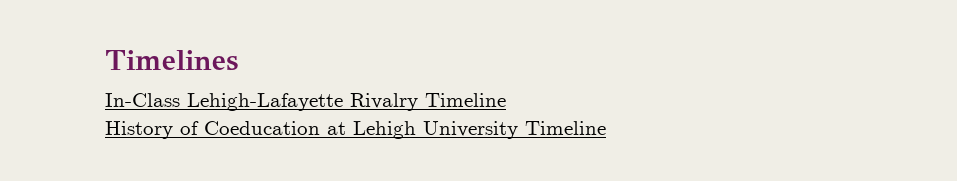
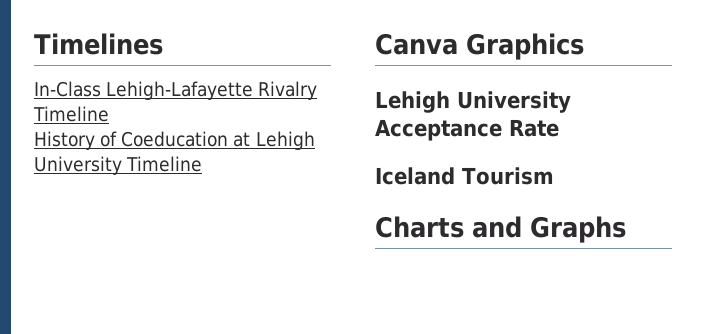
+ Canva Graphics
+ Lehigh University Acceptance Rate
+ Iceland Tourism
+ Charts and Graphs

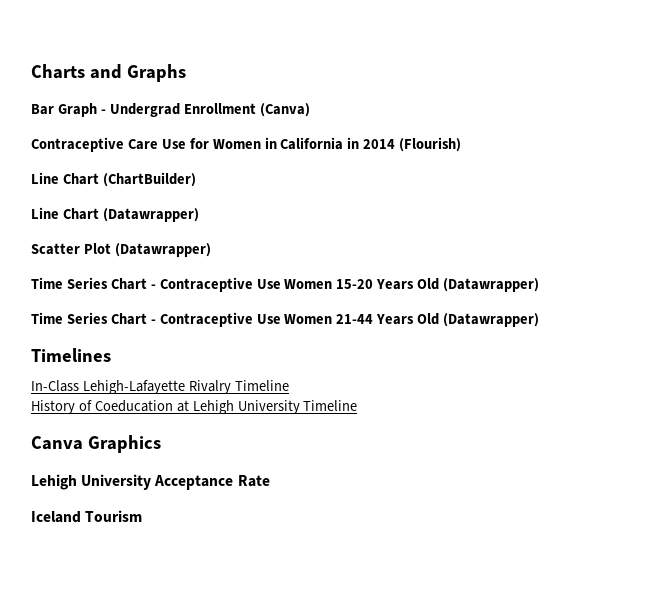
+ Charts and Graphs
+ Bar Graph - Undergrad Enrollment (Canva)
+ Contraceptive Care Use for Women in California in 2014 (Flourish)
+ Line Chart (ChartBuilder)
+ Line Chart (Datawrapper)
+ Scatter Plot (Datawrapper)
+ Time Series Chart - Contraceptive Use Women 15-20 Years Old (Datawrapper)
+ Time Series Chart - Contraceptive Use Women 21-44 Years Old (Datawrapper)
- Charts and Graphs

